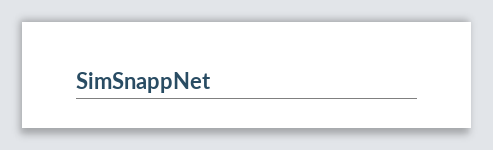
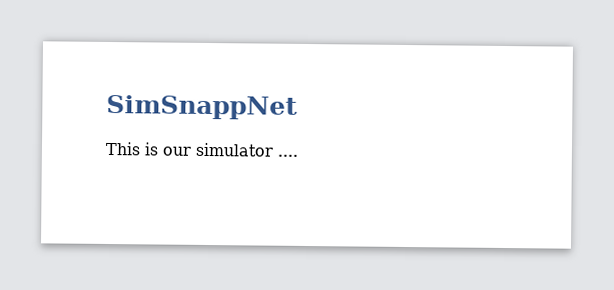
+ This is our simulator ....

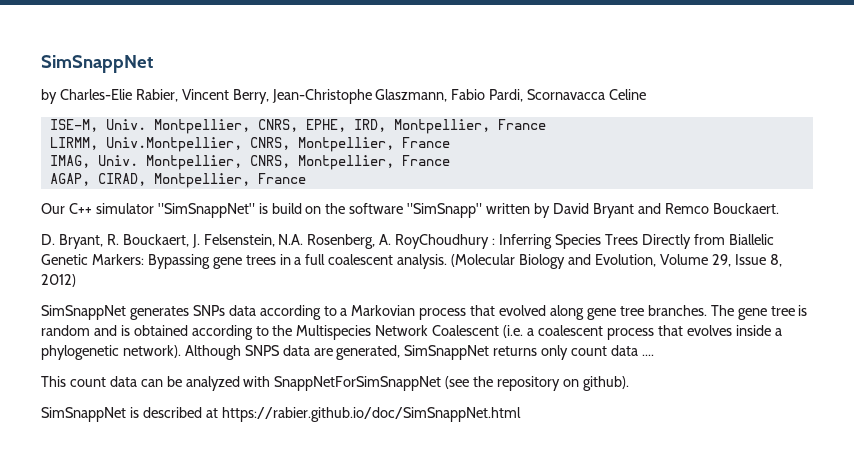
- This is our simulator ....
+ by Charles-Elie Rabier, Vincent Berry, Jean-Christophe Glaszmann, Fabio Pardi, Scornavacca Celine
+ ISE-M, Univ. Montpellier, CNRS, EPHE, IRD, Montpellier, France
+ LIRMM, Univ.Montpellier, CNRS, Montpellier, France
+ IMAG, Univ. Montpellier, CNRS, Montpellier, France
+ AGAP, CIRAD, Montpellier, France
+ Our C++ simulator "SimSnappNet" is build on the software "SimSnapp" written by David Bryant and Remco Bouckaert.
+ D. Bryant, R. Bouckaert, J. Felsenstein, N.A. Rosenberg, A. RoyChoudhury : Inferring Species Trees Directly from Biallelic Genetic Markers: Bypassing gene trees in a full coalescent analysis. (Molecular Biology and Evolution, Volume 29, Issue 8, 2012)
+ SimSnappNet generates SNPs data according to a Markovian process that evolved along gene tree branches. The gene tree is random and is obtained according to the Multispecies Network Coalescent (i.e. a coalescent process that evolves inside a phylogenetic network). Although SNPS data are generated, SimSnappNet returns only count data ....
+ This count data can be analyzed with SnappNetForSimSnappNet (see the repository on github).
+ SimSnappNet is described at https://rabier.github.io/doc/SimSnappNet.html

